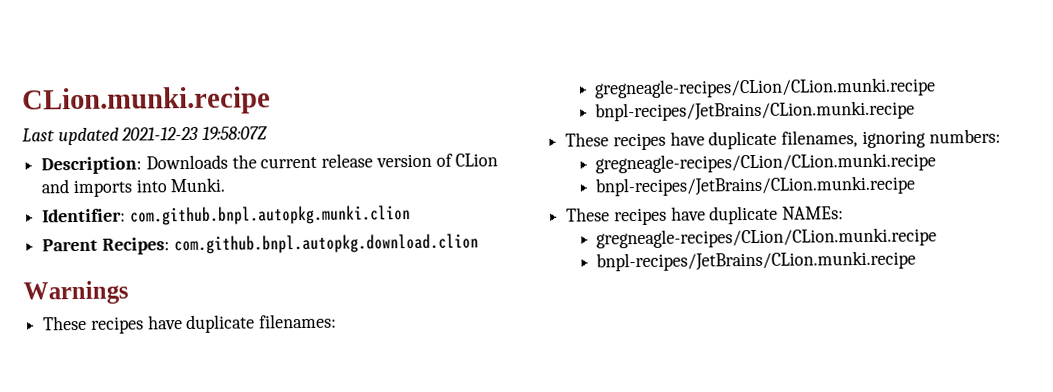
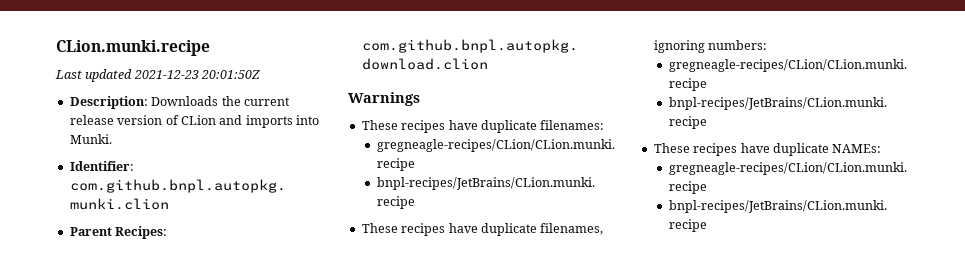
- Last updated 2021-12-23 19:58:07Z
+ Last updated 2021-12-23 20:01:50Z

